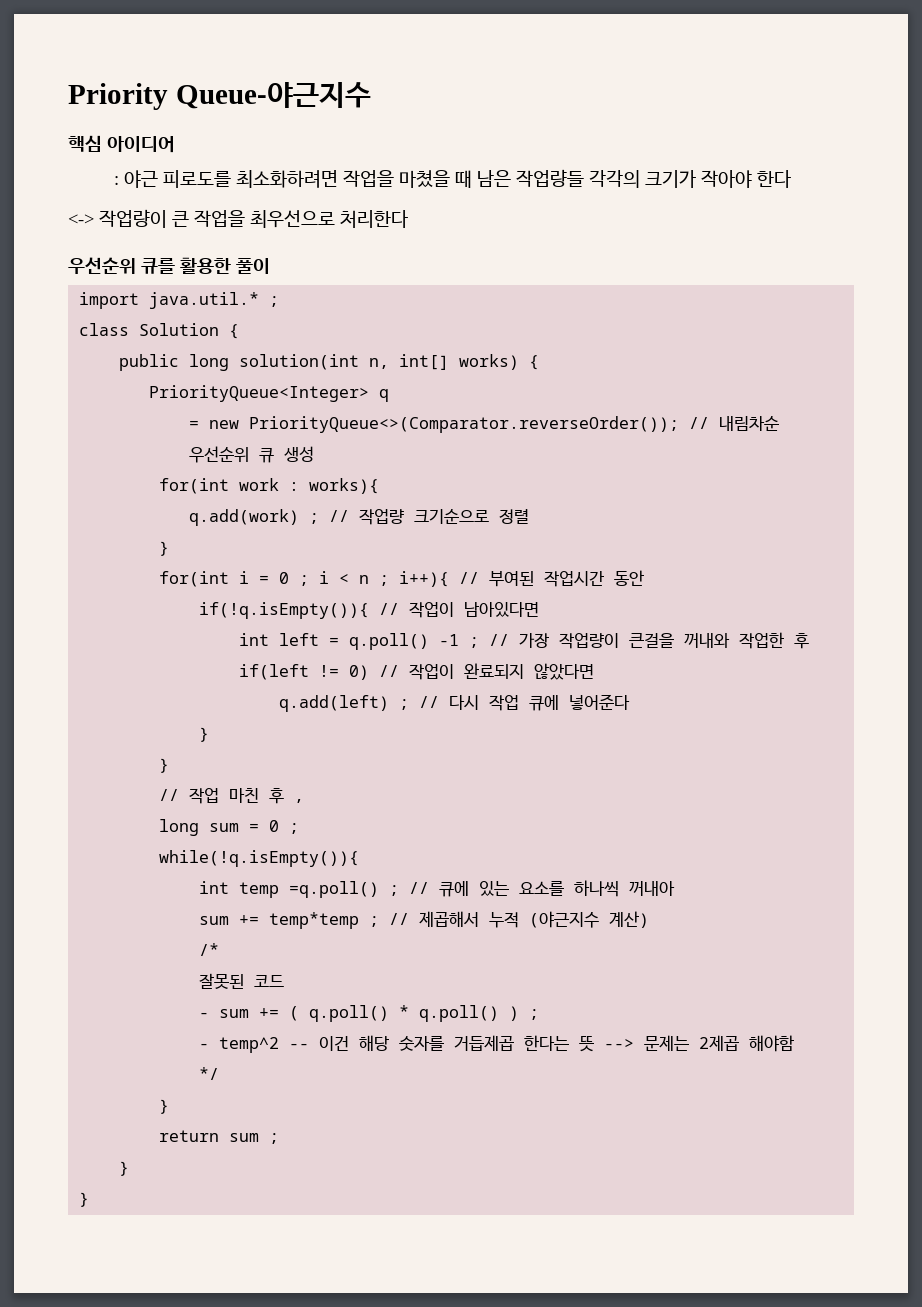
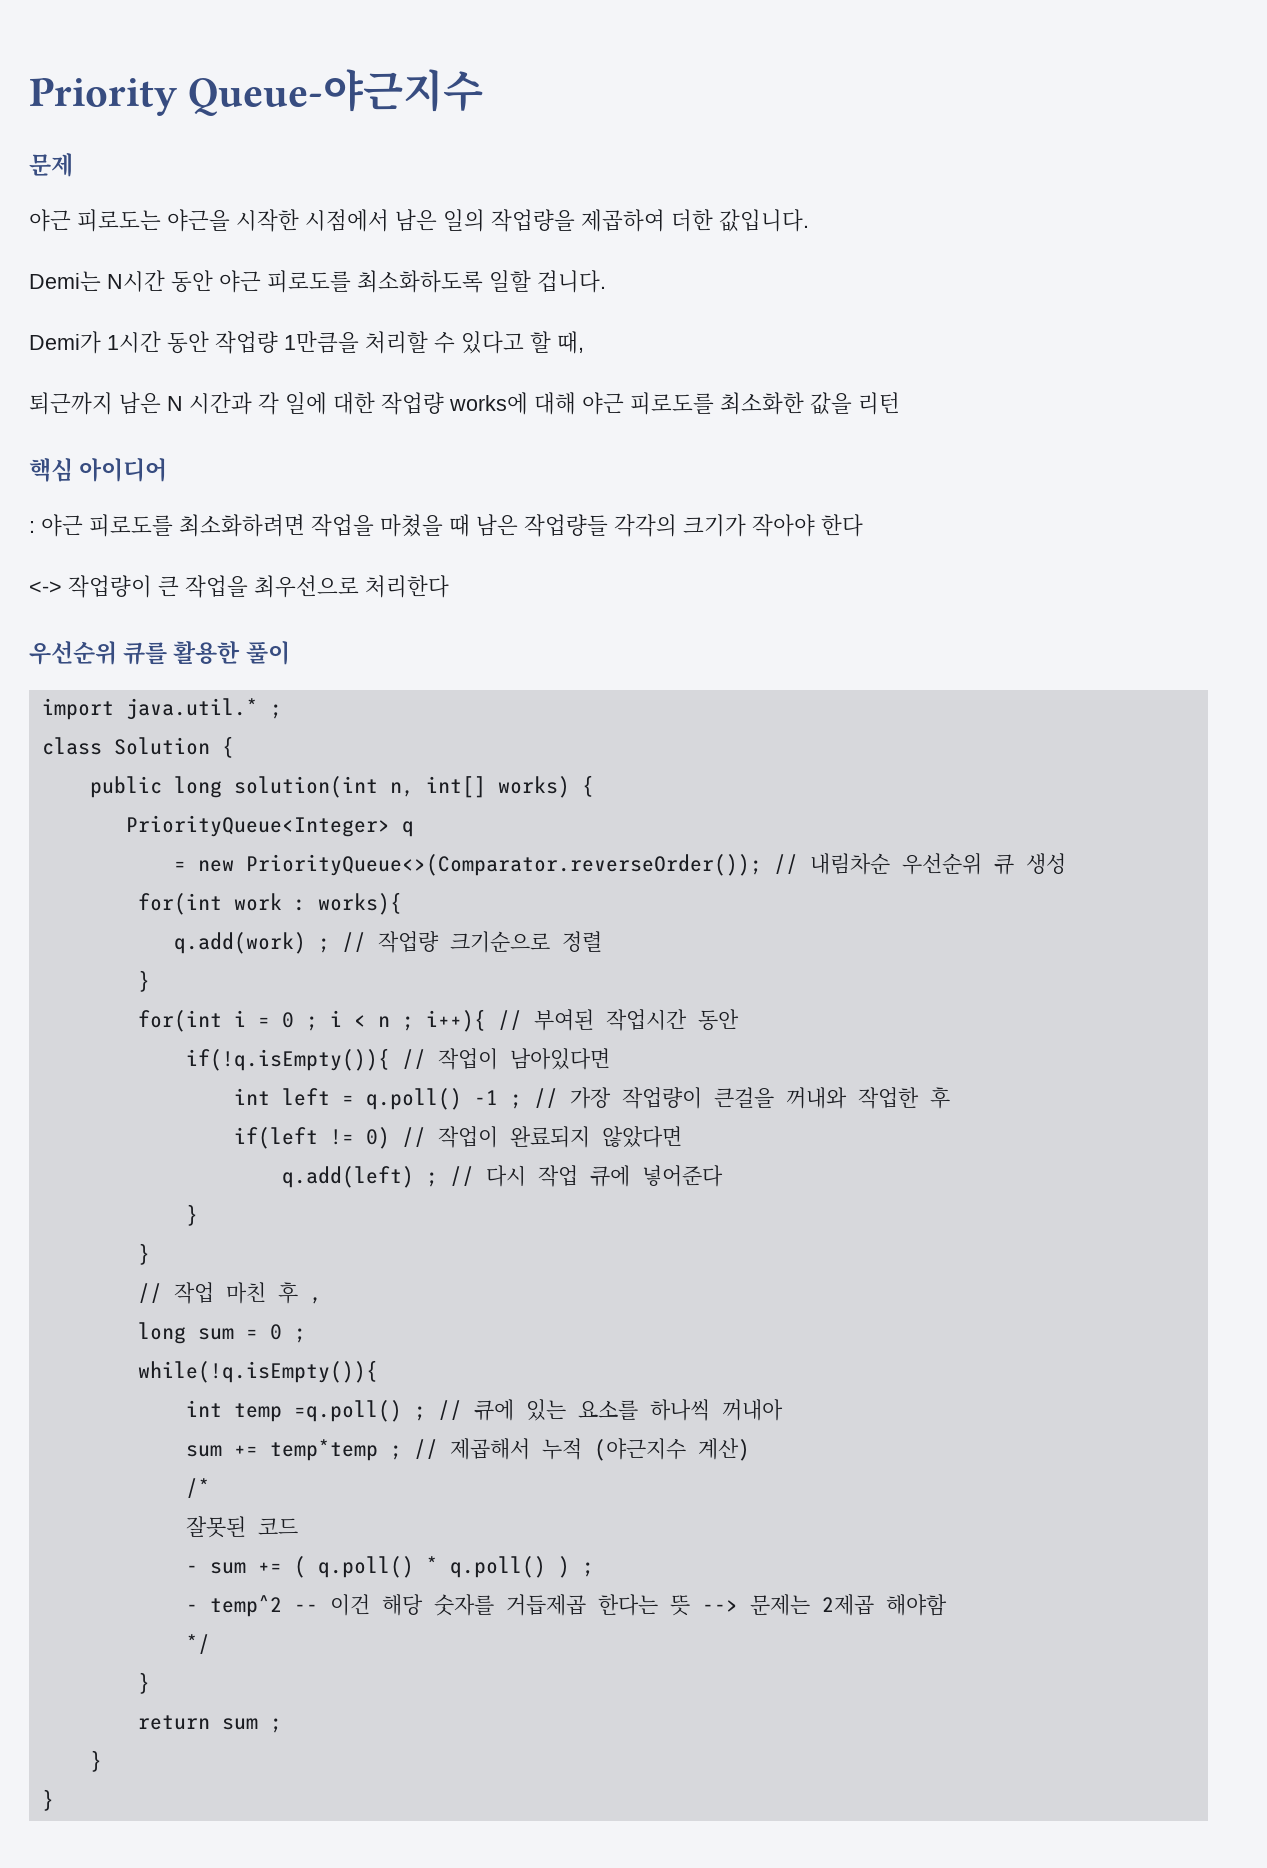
+ 문제
+ 야근 피로도는 야근을 시작한 시점에서 남은 일의 작업량을 제곱하여 더한 값입니다.
+ Demi는 N시간 동안 야근 피로도를 최소화하도록 일할 겁니다.
+ Demi가 1시간 동안 작업량 1만큼을 처리할 수 있다고 할 때,
+ 퇴근까지 남은 N 시간과 각 일에 대한 작업량 works에 대해 야근 피로도를 최소화한 값을 리턴

